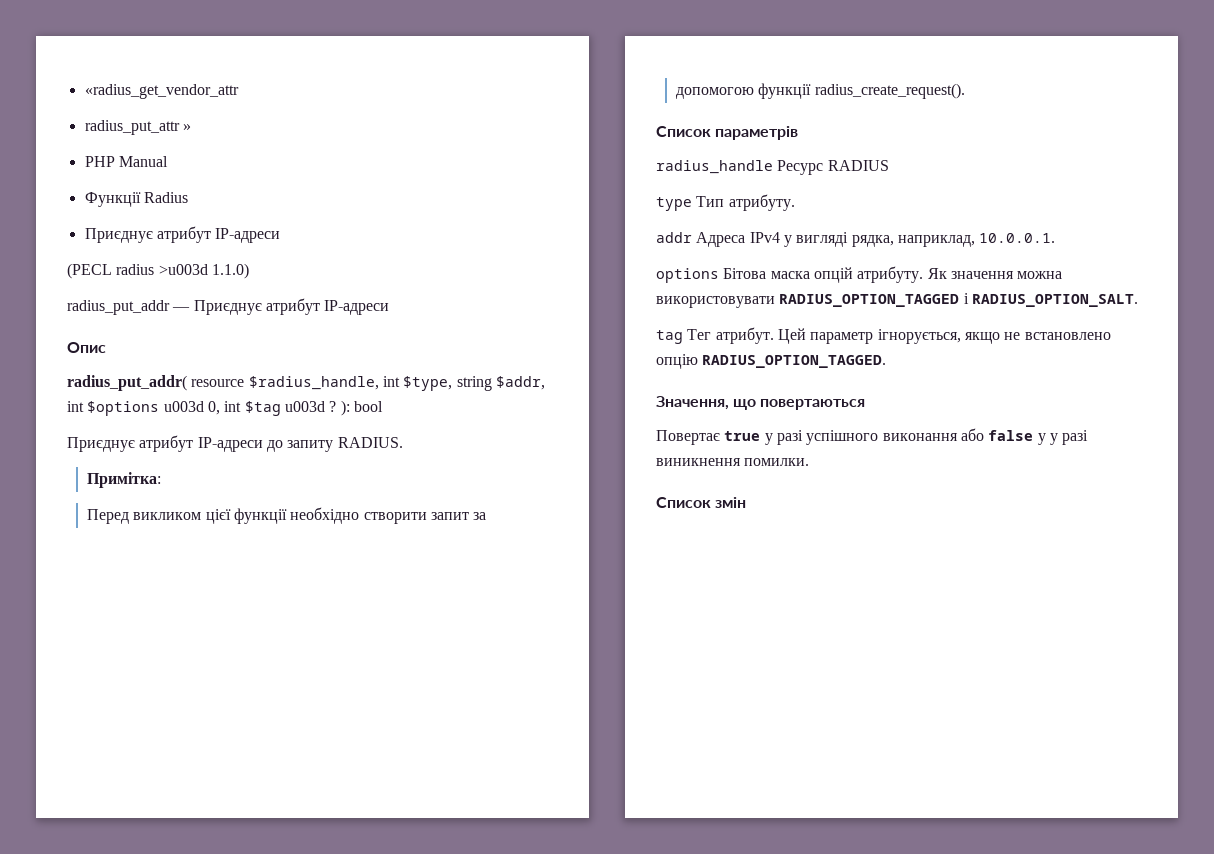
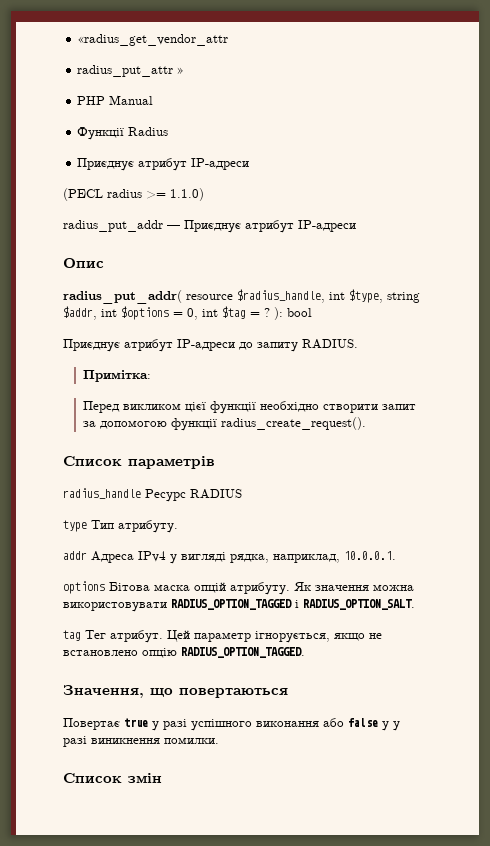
- (PECL radius >u003d 1.1.0)
+ (PECL radius >= 1.1.0)
- radius_put_addr( resource $radius_handle, int $type, string $addr, int $options u003d 0, int $tag u003d ? ): bool
+ radius_put_addr( resource $radius_handle, int $type, string $addr, int $options = 0, int $tag = ? ): bool

